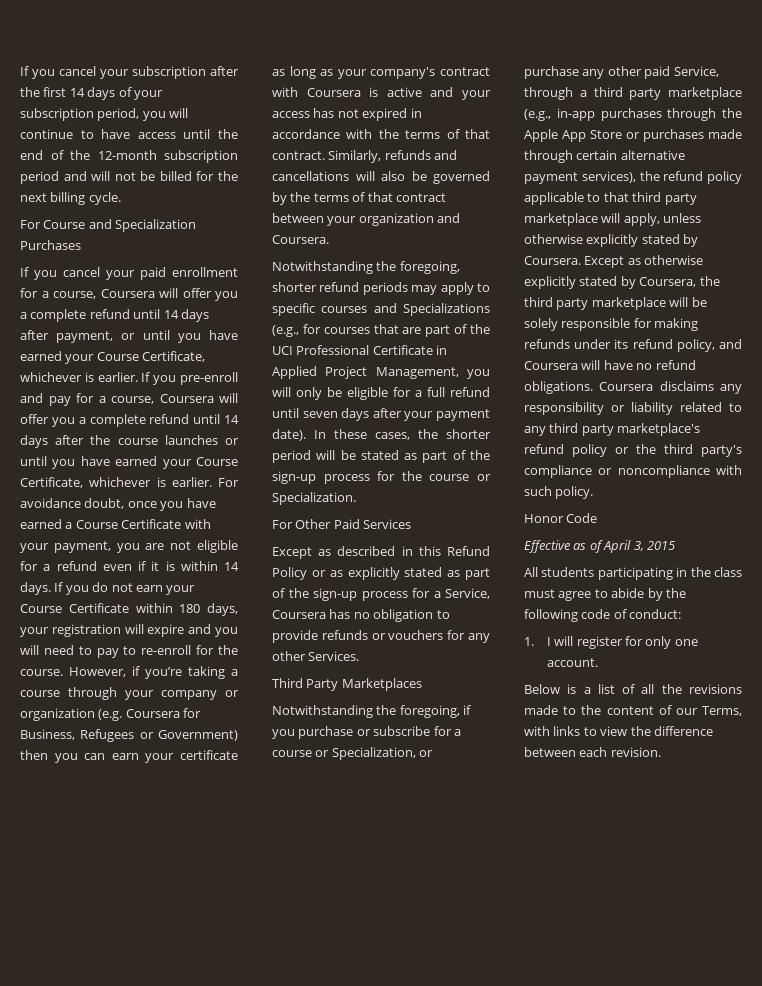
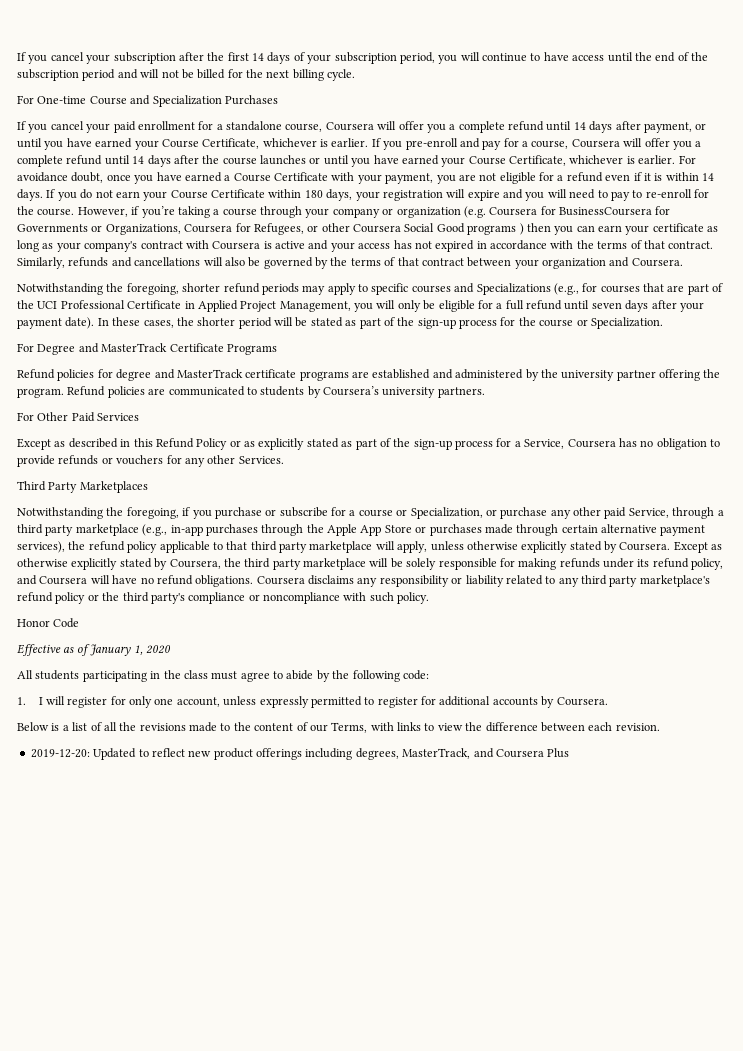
- If you cancel your subscription after the first 14 days of your subscription period, you will continue to have access until the end of the 12-month subscription period and will not be billed for the next billing cycle.
+ If you cancel your subscription after the first 14 days of your subscription period, you will continue to have access until the end of the subscription period and will not be billed for the next billing cycle.
- For Course and Specialization Purchases
+ For One-time Course and Specialization Purchases
- If you cancel your paid enrollment for a course, Coursera will offer you a complete refund until 14 days after payment, or until you have earned your Course Certificate, whichever is earlier.
+ If you cancel your paid enrollment for a standalone course, Coursera will offer you a complete refund until 14 days after payment, or until you have earned your Course Certificate, whichever is earlier.
- However, if you’re taking a course through your company or organization (e.g. Coursera for Business, Refugees or Government) then you can earn your certificate as long as your company's contract with Coursera is active and your access has not expired in accordance with the terms of that contract.
+ However, if you’re taking a course through your company or organization (e.g. Coursera for BusinessCoursera for Governments or Organizations, Coursera for Refugees, or other Coursera Social Good programs ) then you can earn your certificate as long as your company's contract with Coursera is active and your access has not expired in accordance with the terms of that contract.
+ For Degree and MasterTrack Certificate Programs
+ Refund policies for degree and MasterTrack certificate programs are established and administered by the university partner offering the program. Refund policies are communicated to students by Coursera’s university partners.
- Effective as of April 3, 2015
+ Effective as of January 1, 2020
- All students participating in the class must agree to abide by the following code of conduct:
+ All students participating in the class must agree to abide by the following code:
- 1. I will register for only one account.
+ 1. I will register for only one account, unless expressly permitted to register for additional accounts by Coursera.
+ 2019-12-20: Updated to reflect new product offerings including degrees, MasterTrack, and Coursera Plus

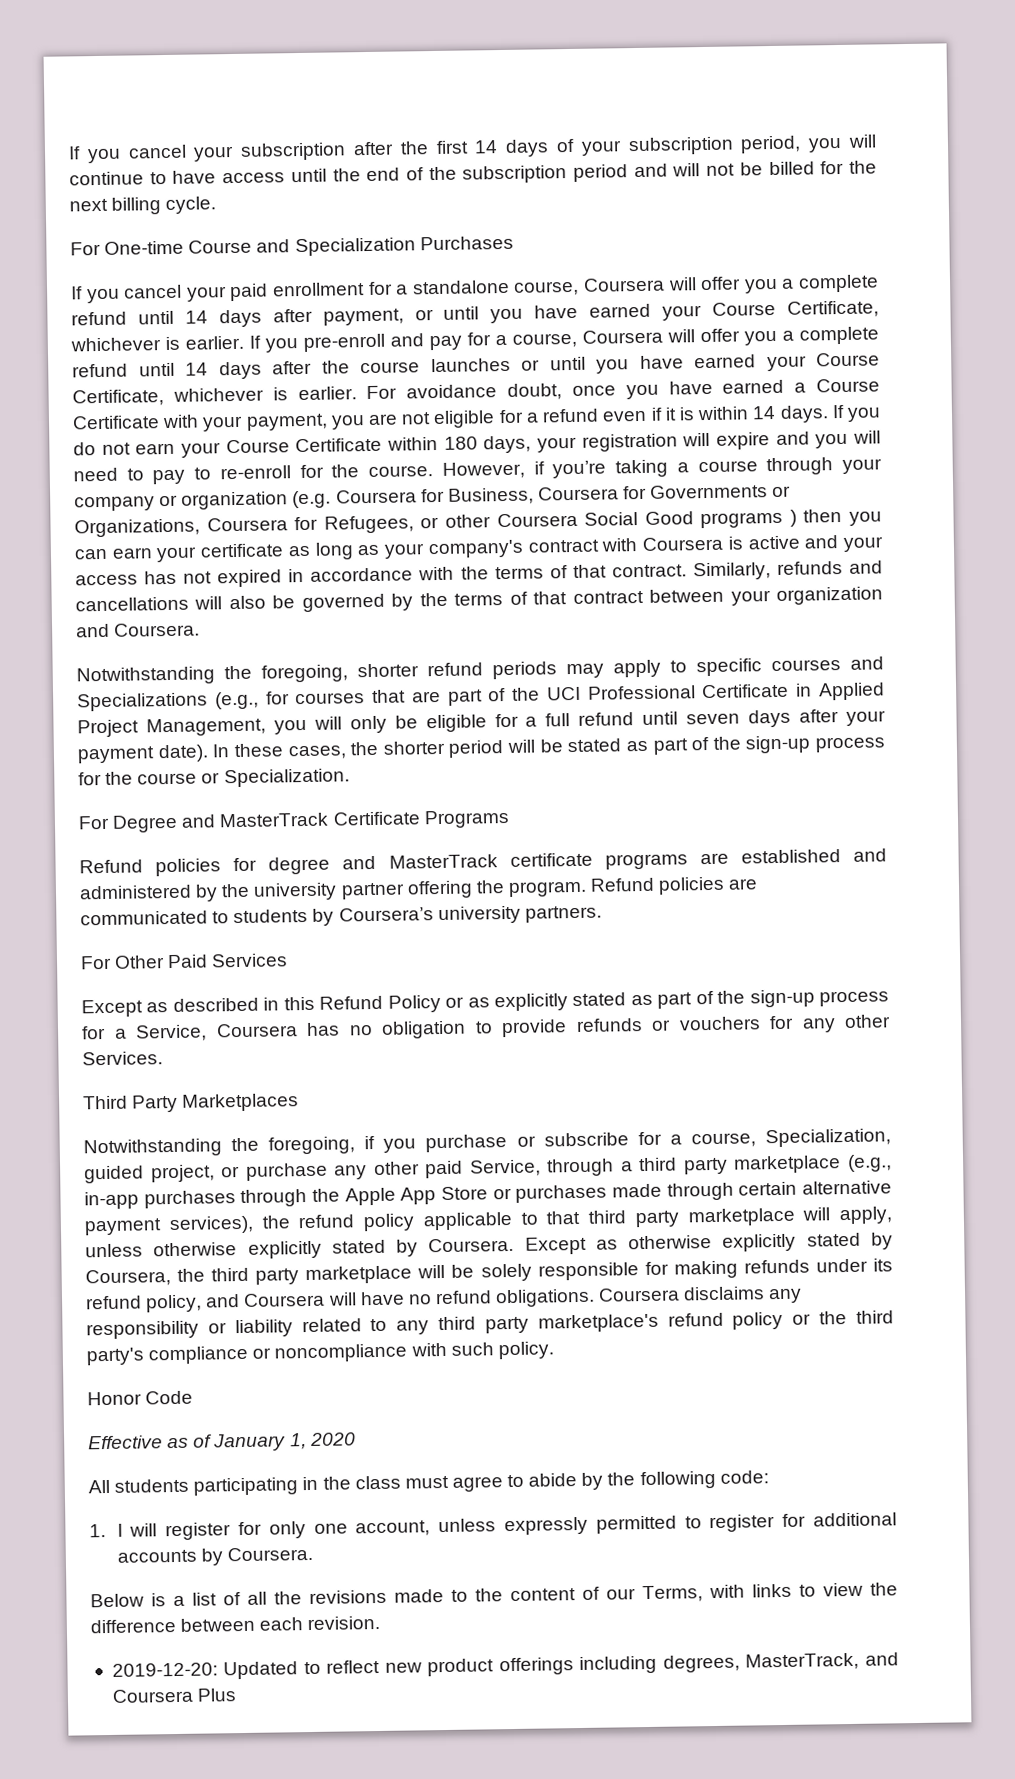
- However, if you’re taking a course through your company or organization (e.g. Coursera for BusinessCoursera for Governments or Organizations, Coursera for Refugees, or other Coursera Social Good programs ) then you can earn your certificate as long as your company's contract with Coursera is active and your access has not expired in accordance with the terms of that contract.
+ However, if you’re taking a course through your company or organization (e.g. Coursera for Business, Coursera for Governments or Organizations, Coursera for Refugees, or other Coursera Social Good programs ) then you can earn your certificate as long as your company's contract with Coursera is active and your access has not expired in accordance with the terms of that contract.
- Notwithstanding the foregoing, if you purchase or subscribe for a course or Specialization, or purchase any other paid Service, through a third party marketplace (e.g., in-app purchases through the Apple App Store or purchases made through certain alternative payment services), the refund policy applicable to that third party marketplace will apply, unless otherwise explicitly stated by Coursera.
+ Notwithstanding the foregoing, if you purchase or subscribe for a course, Specialization, guided project, or purchase any other paid Service, through a third party marketplace (e.g., in-app purchases through the Apple App Store or purchases made through certain alternative payment services), the refund policy applicable to that third party marketplace will apply, unless otherwise explicitly stated by Coursera.

